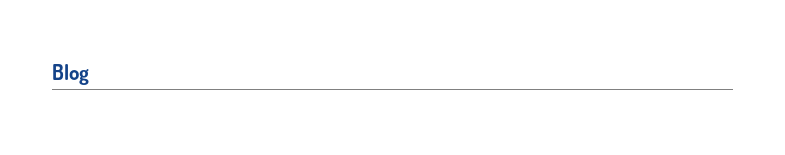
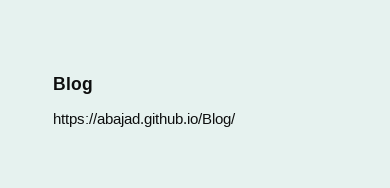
+ https://abajad.github.io/Blog/

